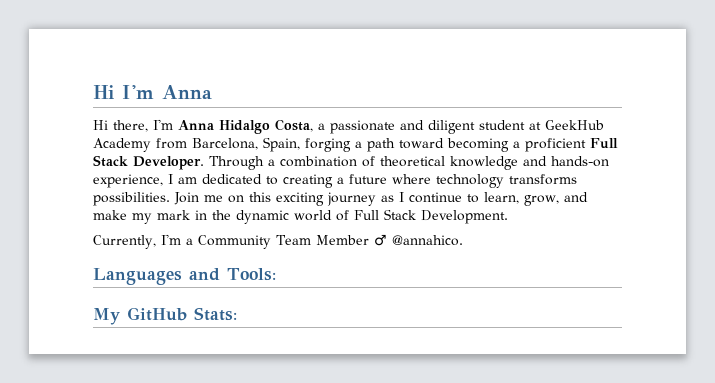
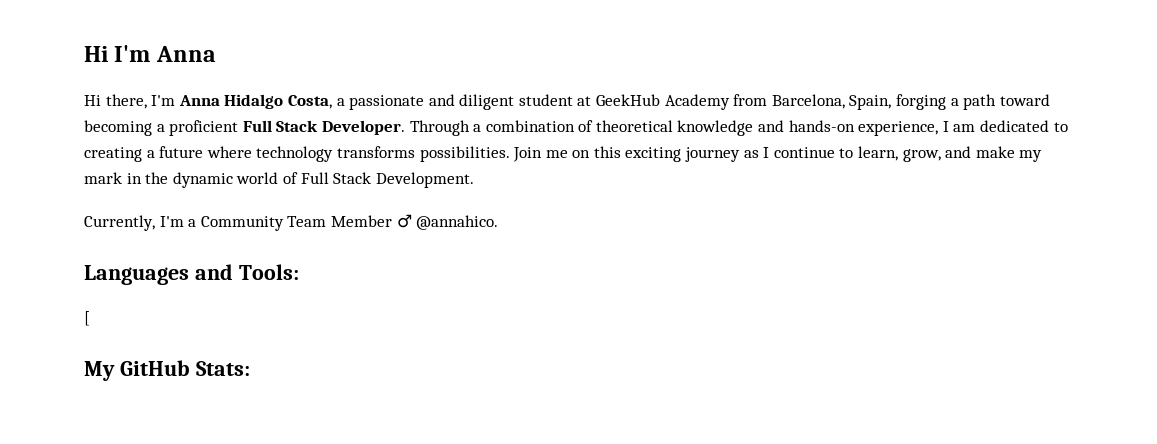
+ [

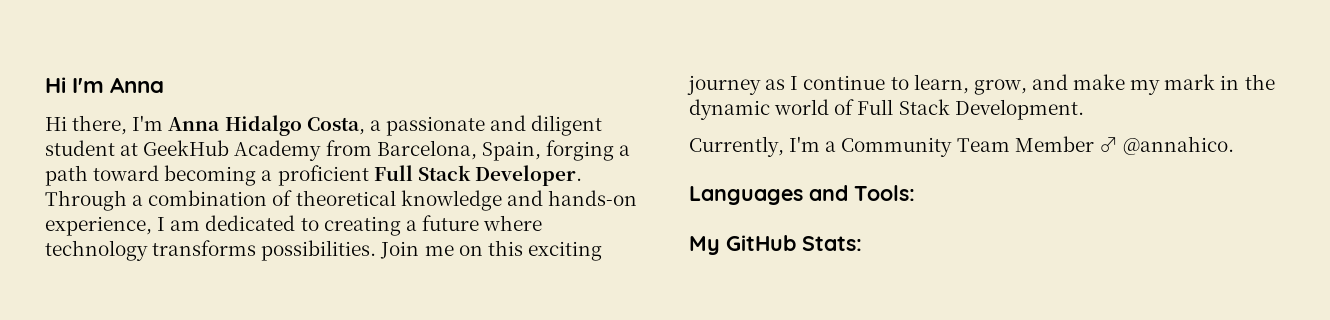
- [

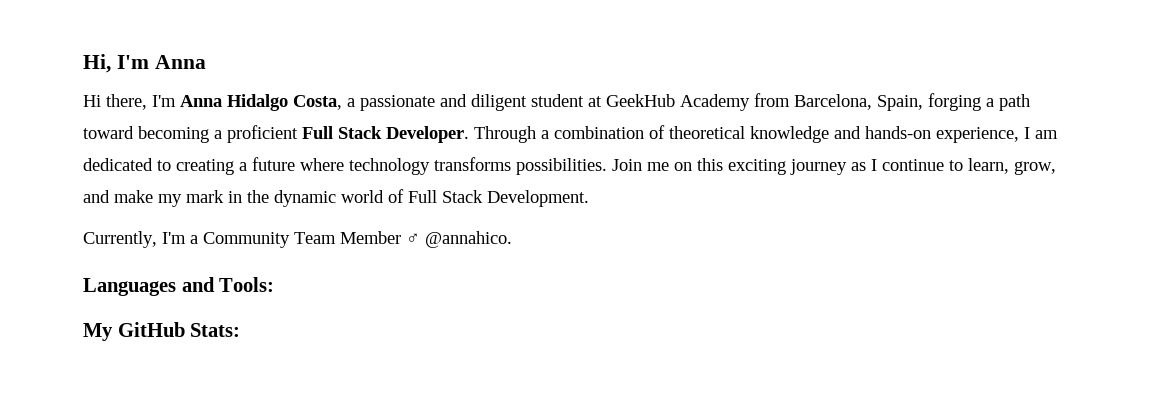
- Hi I'm Anna
+ Hi, I'm Anna

